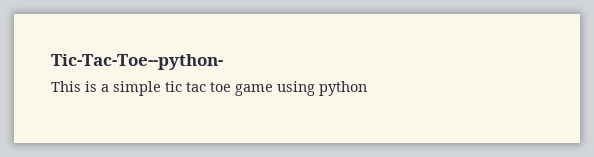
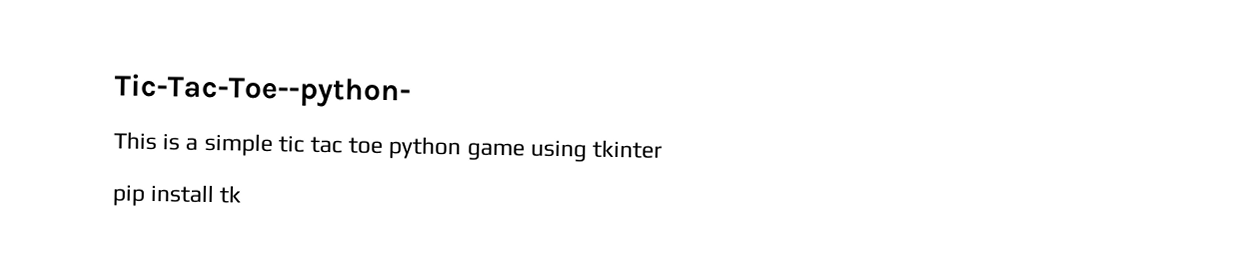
- This is a simple tic tac toe game using python
+ This is a simple tic tac toe python game using tkinter
+ pip install tk

